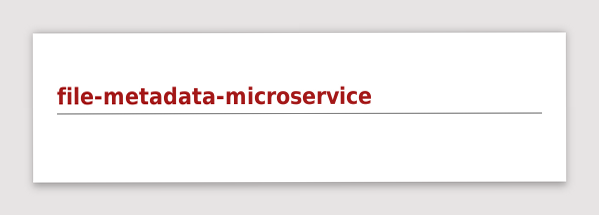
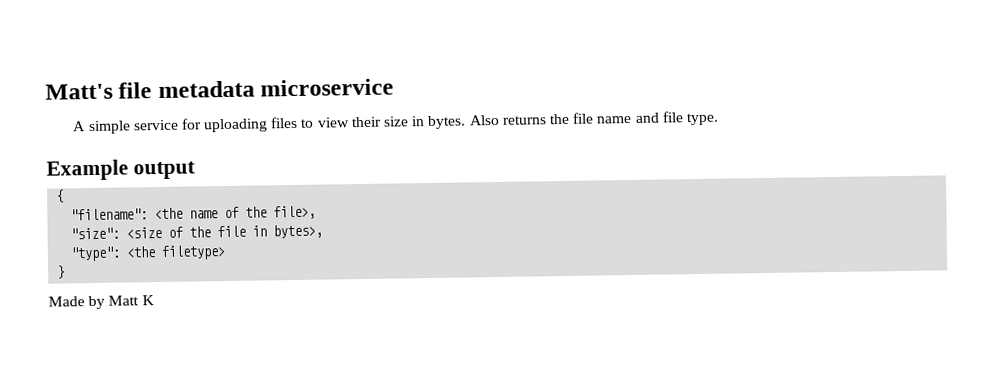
- file-metadata-microservice
+ Matt's file metadata microservice
+ A simple service for uploading files to view their size in bytes. Also returns the file name and file type.
+ Example output
+ {
+ "filename": <the name of the file>,
+ "size": <size of the file in bytes>,
+ "type": <the filetype>
+ }
+ Made by Matt K

